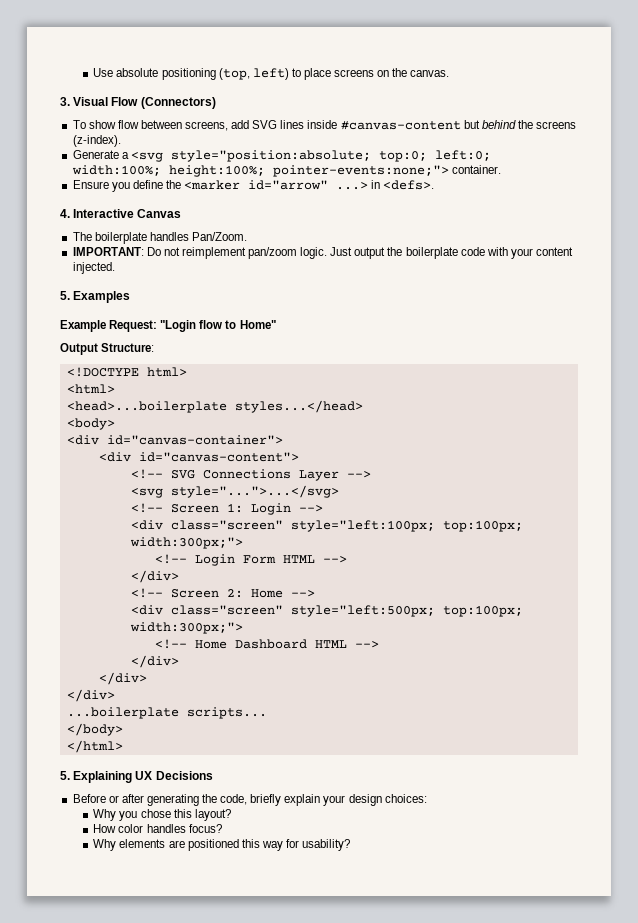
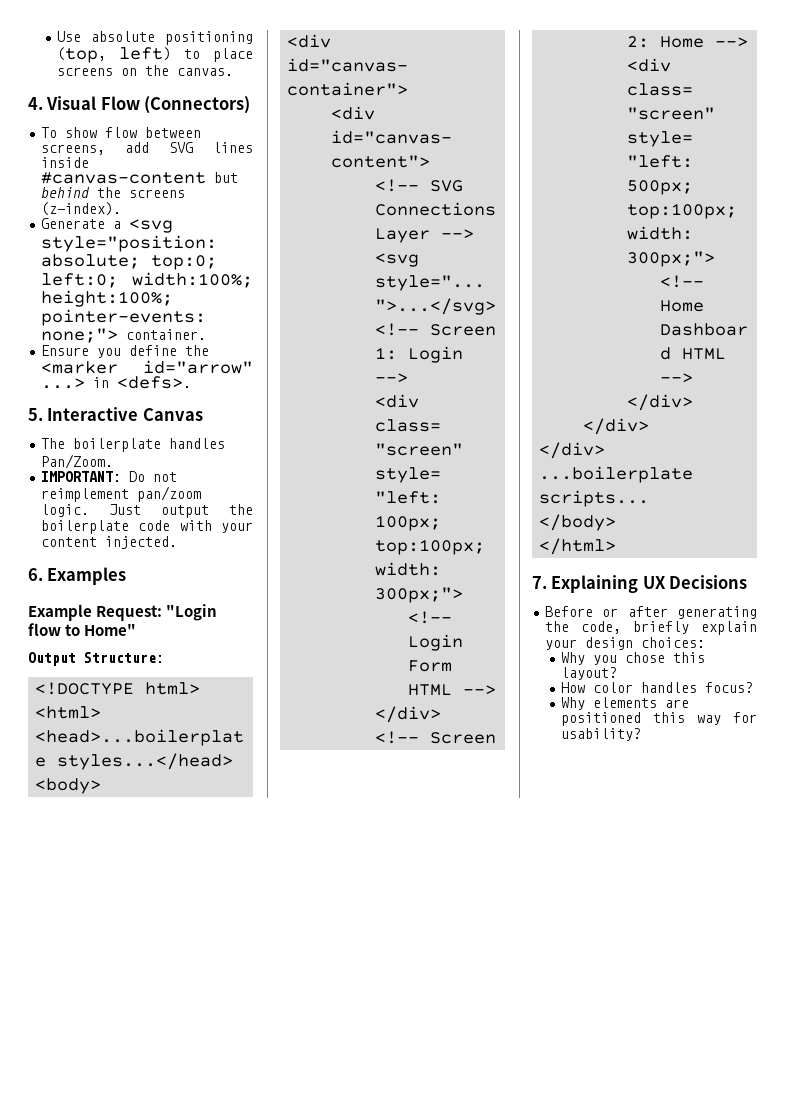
- 3. Visual Flow (Connectors)
+ 4. Visual Flow (Connectors)
- 4. Interactive Canvas
+ 5. Interactive Canvas
- 5. Examples
+ 6. Examples
- 5. Explaining UX Decisions
+ 7. Explaining UX Decisions

